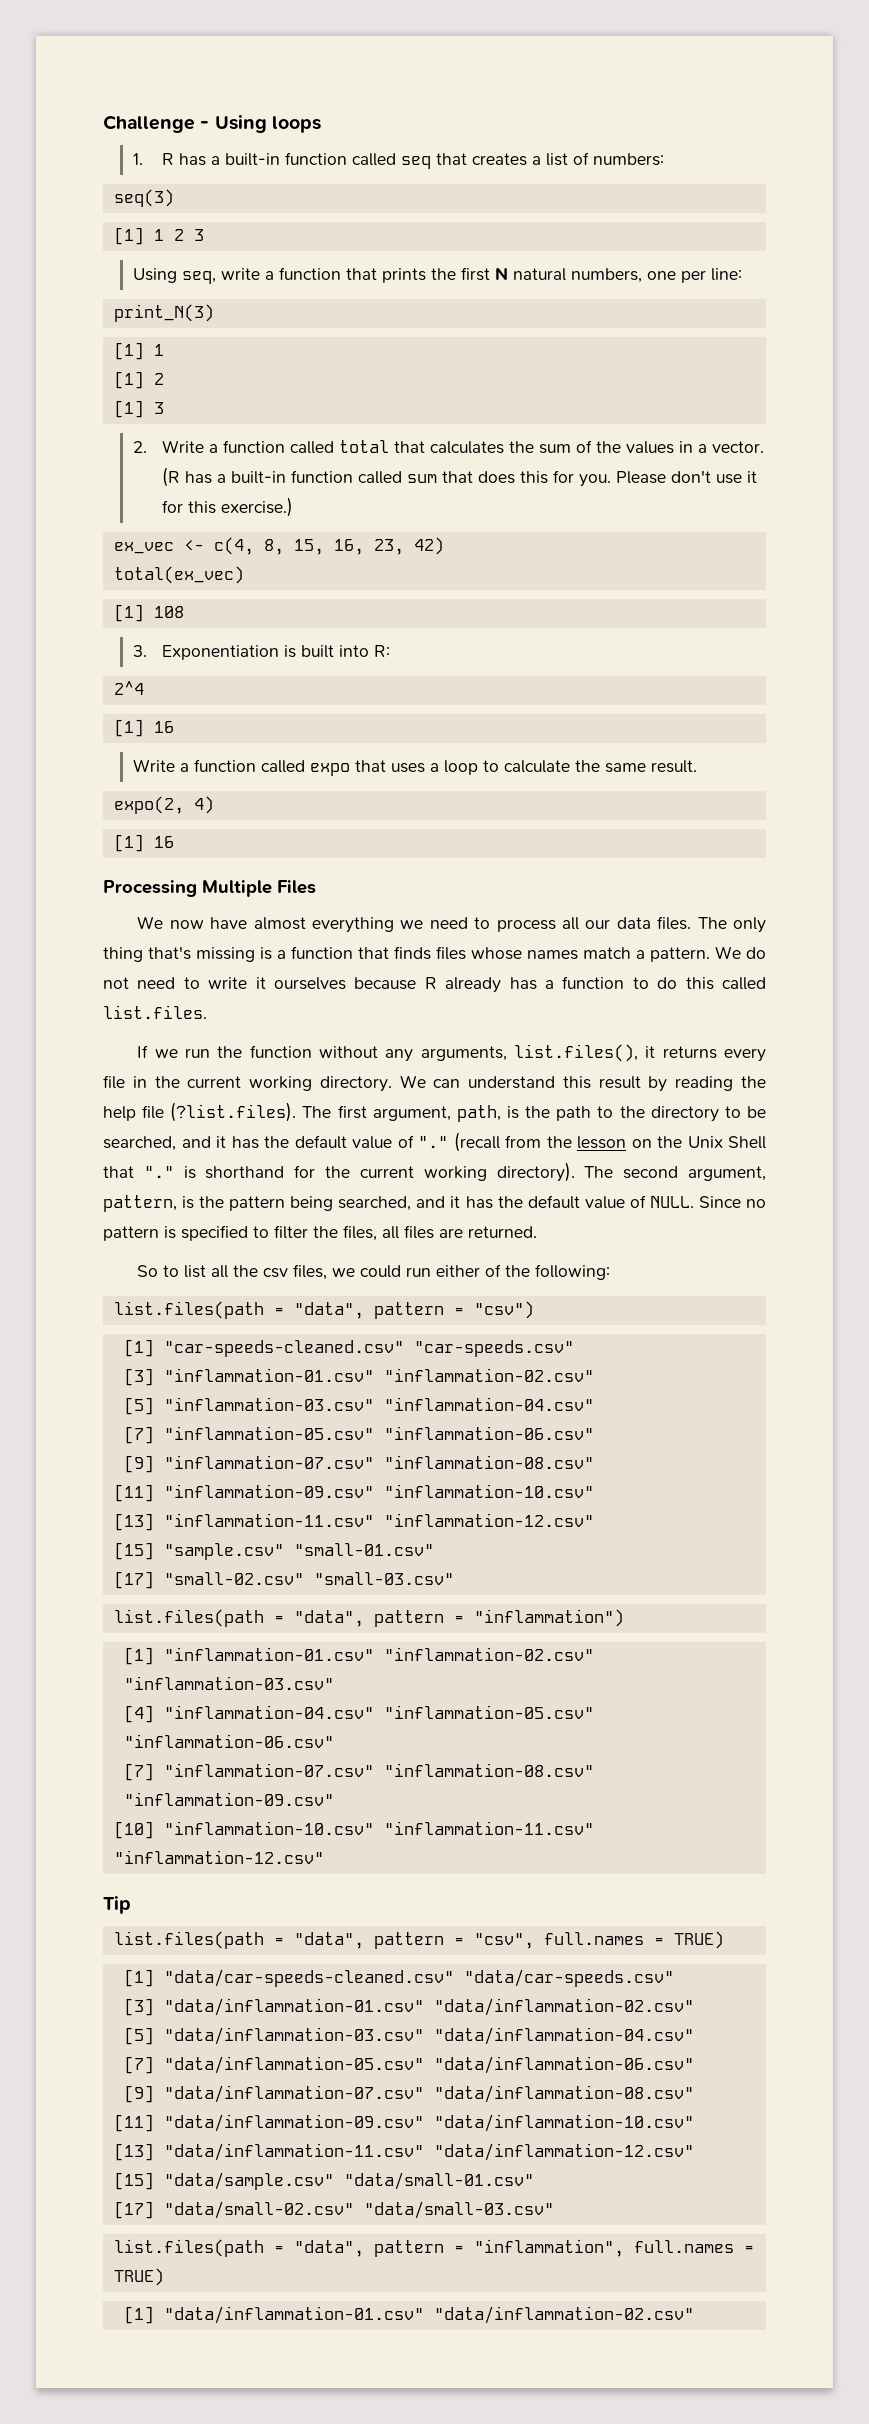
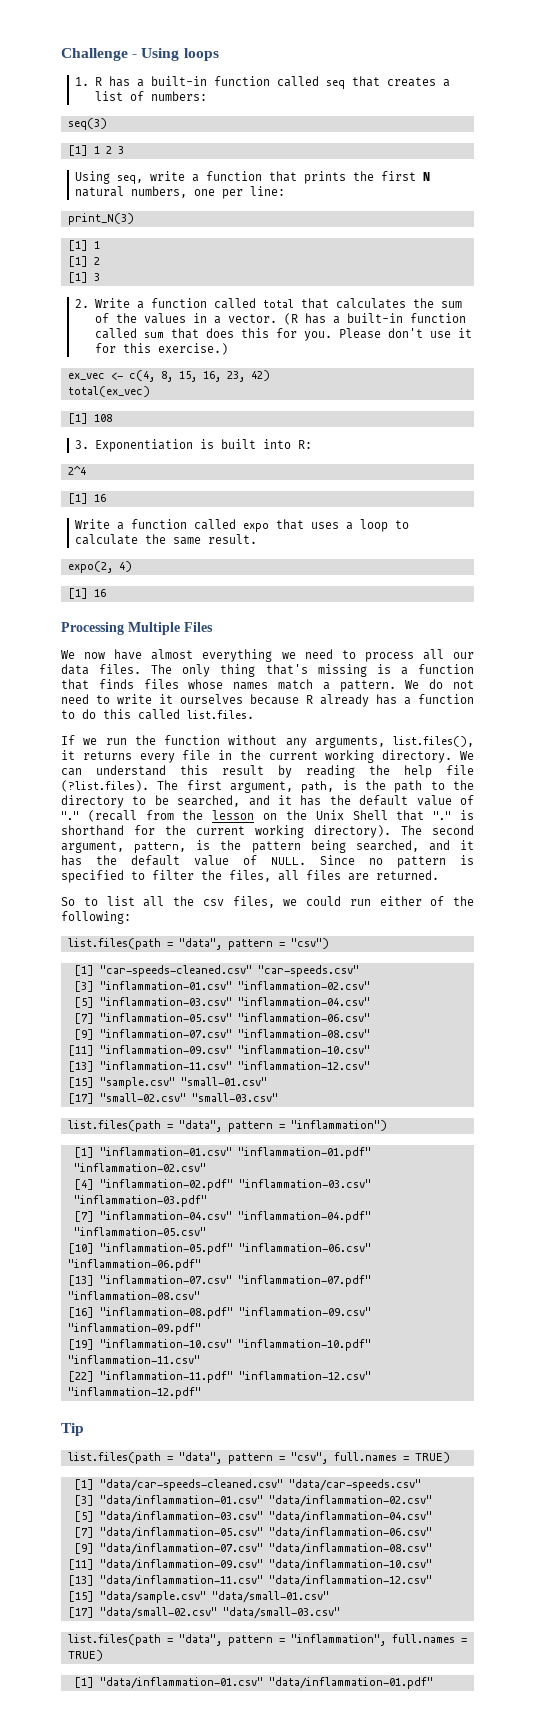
- [1] "inflammation-01.csv" "inflammation-02.csv" "inflammation-03.csv"
+ [1] "inflammation-01.csv" "inflammation-01.pdf" "inflammation-02.csv"
- [4] "inflammation-04.csv" "inflammation-05.csv" "inflammation-06.csv"
- [7] "inflammation-07.csv" "inflammation-08.csv" "inflammation-09.csv"
- [10] "inflammation-10.csv" "inflammation-11.csv" "inflammation-12.csv"
+ [4] "inflammation-02.pdf" "inflammation-03.csv" "inflammation-03.pdf"
+ [7] "inflammation-04.csv" "inflammation-04.pdf" "inflammation-05.csv"
+ [10] "inflammation-05.pdf" "inflammation-06.csv" "inflammation-06.pdf"
+ [13] "inflammation-07.csv" "inflammation-07.pdf" "inflammation-08.csv"
+ [16] "inflammation-08.pdf" "inflammation-09.csv" "inflammation-09.pdf"
+ [19] "inflammation-10.csv" "inflammation-10.pdf" "inflammation-11.csv"
+ [22] "inflammation-11.pdf" "inflammation-12.csv" "inflammation-12.pdf"
- [1] "data/inflammation-01.csv" "data/inflammation-02.csv"
+ [1] "data/inflammation-01.csv" "data/inflammation-01.pdf"

